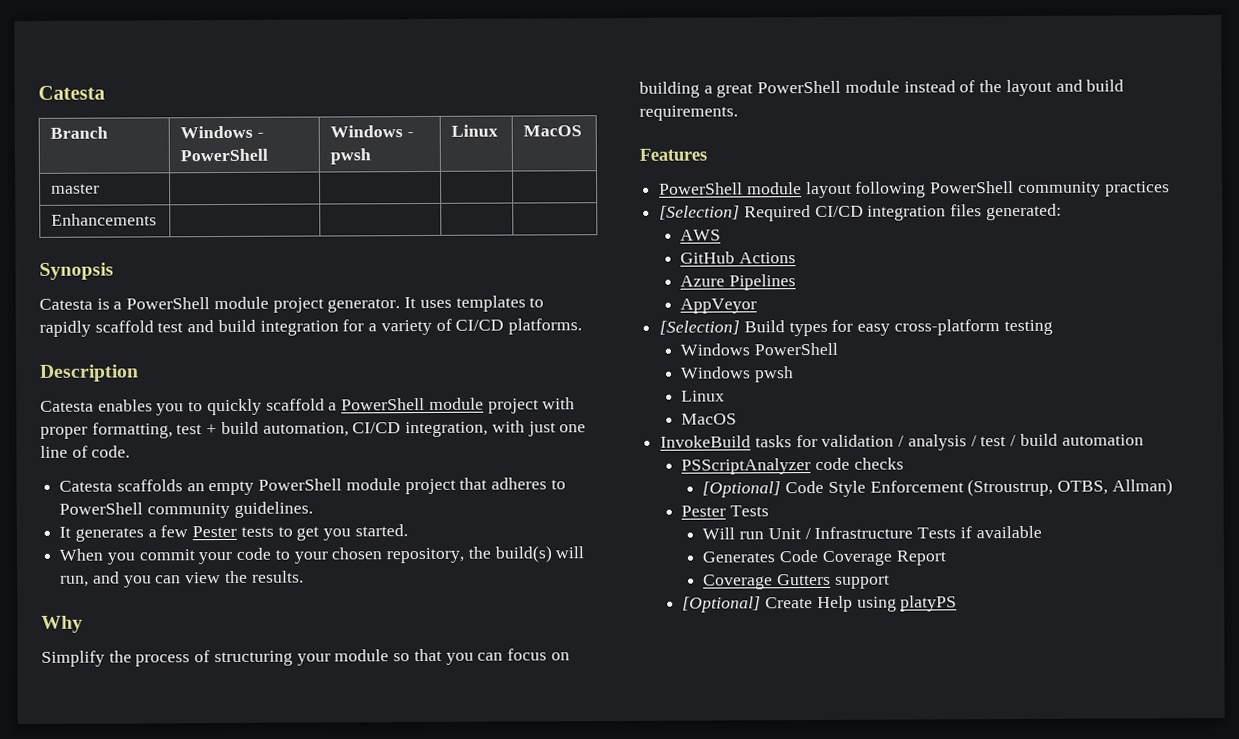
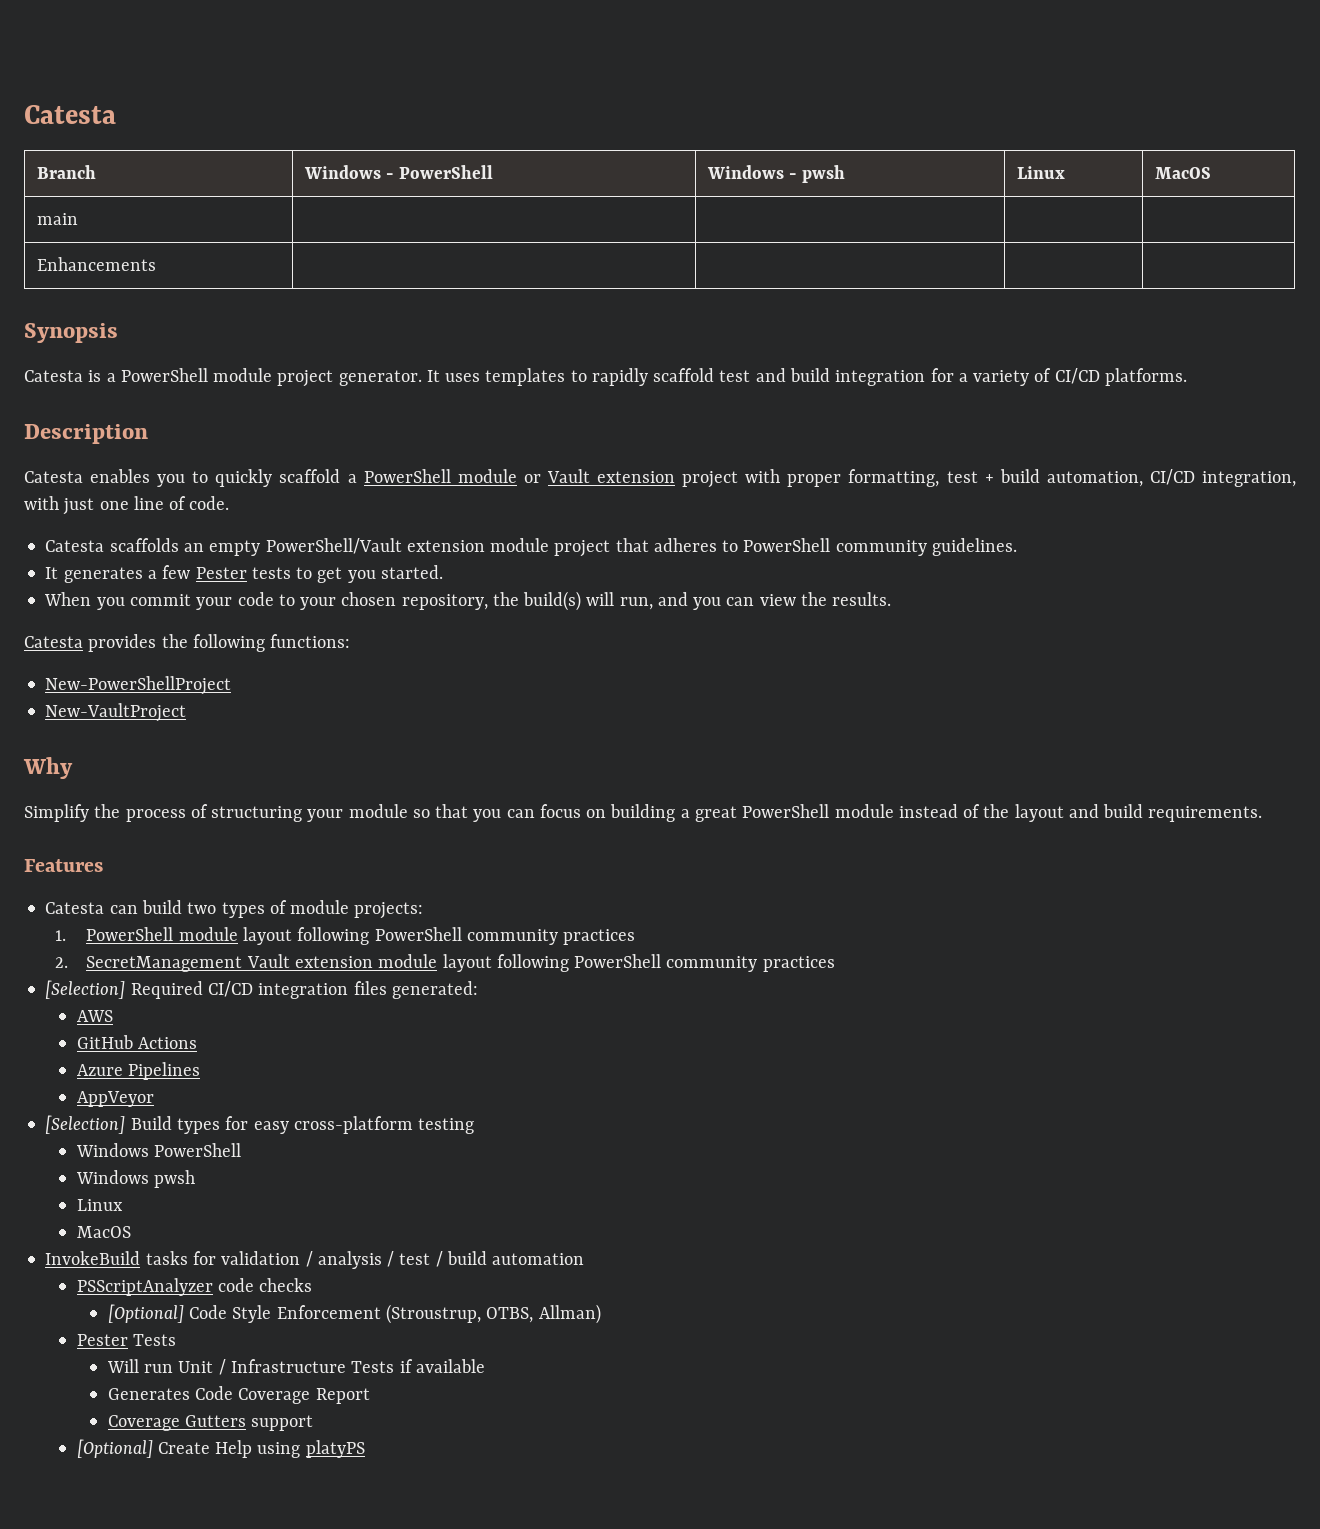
- master | | | |
+ main | | | |
- Catesta enables you to quickly scaffold a PowerShell module project with proper formatting, test + build automation, CI/CD integration, with just one line of code.
+ Catesta enables you to quickly scaffold a PowerShell module or Vault extension project with proper formatting, test + build automation, CI/CD integration, with just one line of code.
- Catesta scaffolds an empty PowerShell module project that adheres to PowerShell community guidelines.
+ Catesta scaffolds an empty PowerShell/Vault extension module project that adheres to PowerShell community guidelines.
+ Catesta provides the following functions:
+ New-PowerShellProject
+ New-VaultProject
- PowerShell module layout following PowerShell community practices
+ Catesta can build two types of module projects:
+ 1. PowerShell module layout following PowerShell community practices
+ 2. SecretManagement Vault extension module layout following PowerShell community practices

